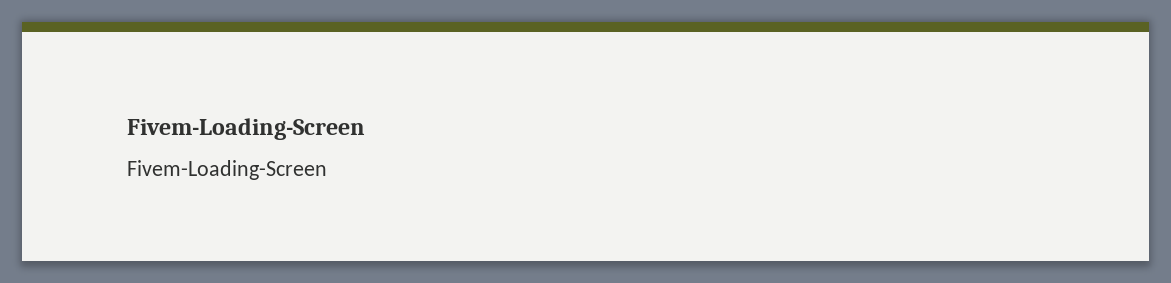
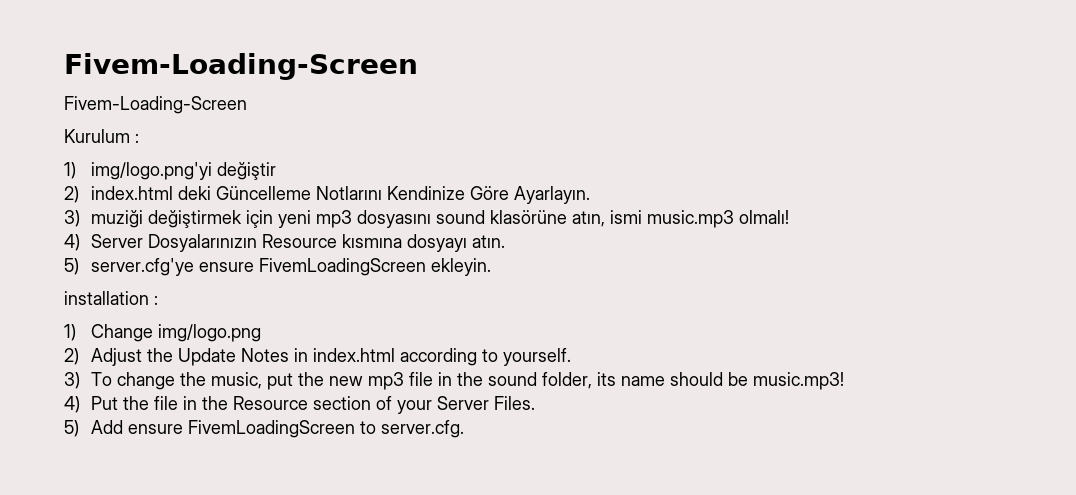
+ Kurulum :
+ 1) img/logo.png'yi değiştir
+ 2) index.html deki Güncelleme Notlarını Kendinize Göre Ayarlayın.
+ 3) muziği değiştirmek için yeni mp3 dosyasını sound klasörüne atın, ismi music.mp3 olmalı!
+ 4) Server Dosyalarınızın Resource kısmına dosyayı atın.
+ 5) server.cfg'ye ensure FivemLoadingScreen ekleyin.
+ installation :
+ 1) Change img/logo.png
+ 2) Adjust the Update Notes in index.html according to yourself.
+ 3) To change the music, put the new mp3 file in the sound folder, its name should be music.mp3!
+ 4) Put the file in the Resource section of your Server Files.
+ 5) Add ensure FivemLoadingScreen to server.cfg.

